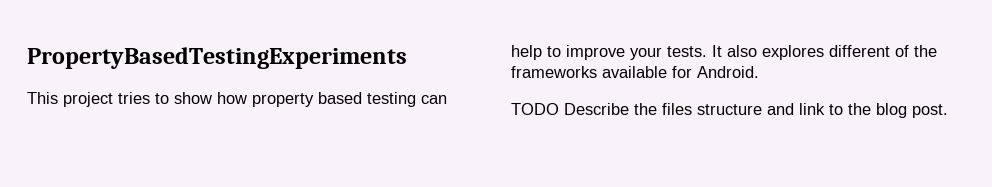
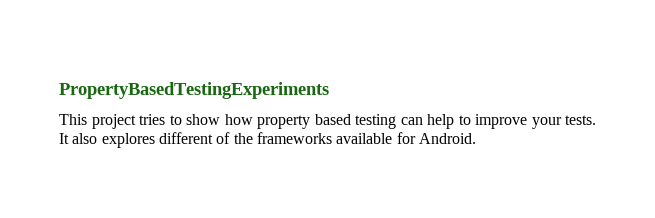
- TODO Describe the files structure and link to the blog post.

